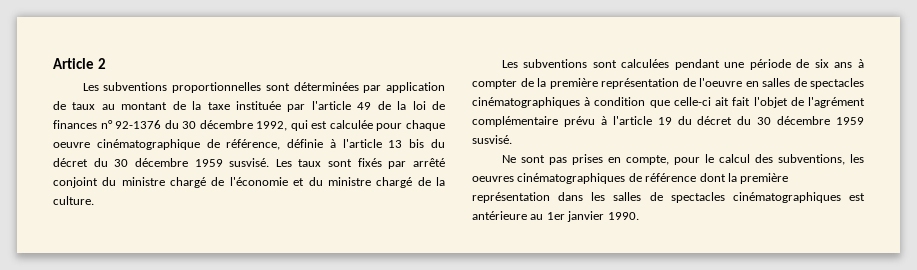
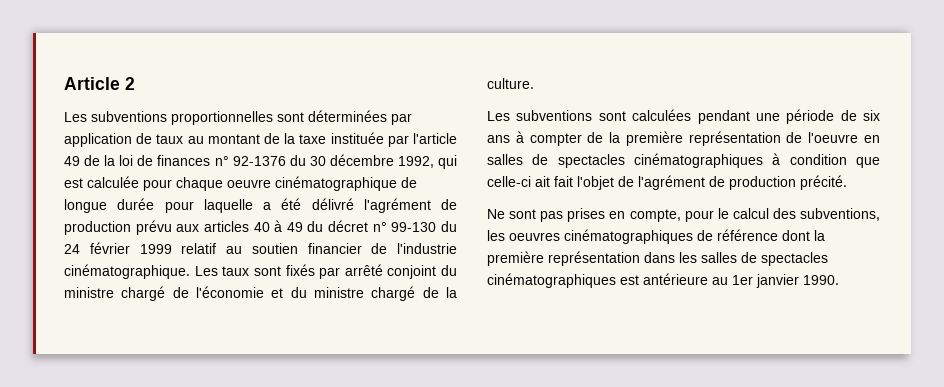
- Les subventions proportionnelles sont déterminées par application de taux au montant de la taxe instituée par l'article 49 de la loi de finances n° 92-1376 du 30 décembre 1992, qui est calculée pour chaque oeuvre cinématographique de référence, définie à l'article 13 bis du décret du 30 décembre 1959 susvisé.
+ Les subventions proportionnelles sont déterminées par application de taux au montant de la taxe instituée par l'article 49 de la loi de finances n° 92-1376 du 30 décembre 1992, qui est calculée pour chaque oeuvre cinématographique de longue durée pour laquelle a été délivré l'agrément de production prévu aux articles 40 à 49 du décret n° 99-130 du 24 février 1999 relatif au soutien financier de l'industrie cinématographique.
- Les subventions sont calculées pendant une période de six ans à compter de la première représentation de l'oeuvre en salles de spectacles cinématographiques à condition que celle-ci ait fait l'objet de l'agrément complémentaire prévu à l'article 19 du décret du 30 décembre 1959 susvisé.
+ Les subventions sont calculées pendant une période de six ans à compter de la première représentation de l'oeuvre en salles de spectacles cinématographiques à condition que celle-ci ait fait l'objet de l'agrément de production précité.

